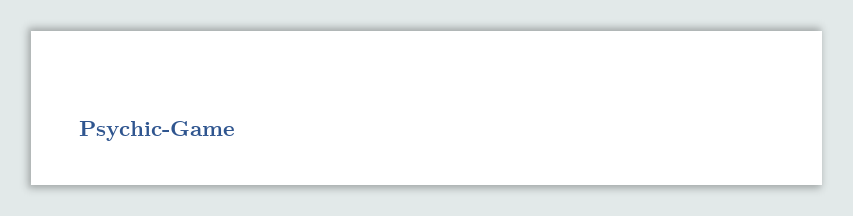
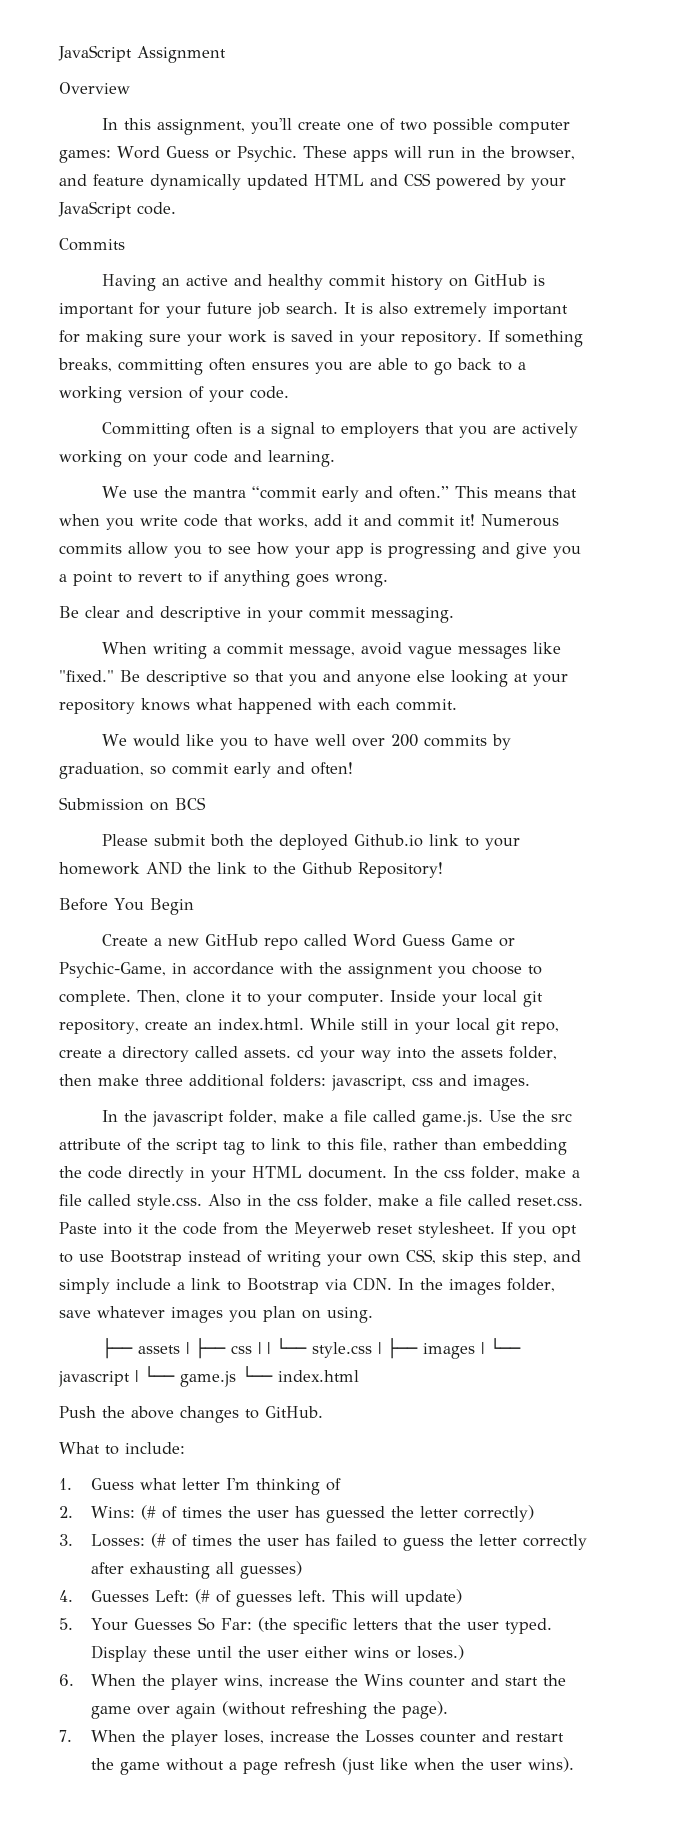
- Psychic-Game
+ JavaScript Assignment
+ Overview
+ In this assignment, you'll create one of two possible computer games: Word Guess or Psychic. These apps will run in the browser, and feature dynamically updated HTML and CSS powered by your JavaScript code.
+ Commits
+ Having an active and healthy commit history on GitHub is important for your future job search. It is also extremely important for making sure your work is saved in your repository. If something breaks, committing often ensures you are able to go back to a working version of your code.
+ Committing often is a signal to employers that you are actively working on your code and learning.
+ We use the mantra “commit early and often.” This means that when you write code that works, add it and commit it! Numerous commits allow you to see how your app is progressing and give you a point to revert to if anything goes wrong.
+ Be clear and descriptive in your commit messaging.
+ When writing a commit message, avoid vague messages like "fixed." Be descriptive so that you and anyone else looking at your repository knows what happened with each commit.
+ We would like you to have well over 200 commits by graduation, so commit early and often!
+ Submission on BCS
+ Please submit both the deployed Github.io link to your homework AND the link to the Github Repository!
+ Before You Begin
+ Create a new GitHub repo called Word Guess Game or Psychic-Game, in accordance with the assignment you choose to complete. Then, clone it to your computer. Inside your local git repository, create an index.html. While still in your local git repo, create a directory called assets. cd your way into the assets folder, then make three additional folders: javascript, css and images.
+ In the javascript folder, make a file called game.js. Use the src attribute of the script tag to link to this file, rather than embedding the code directly in your HTML document. In the css folder, make a file called style.css. Also in the css folder, make a file called reset.css. Paste into it the code from the Meyerweb reset stylesheet. If you opt to use Bootstrap instead of writing your own CSS, skip this step, and simply include a link to Bootstrap via CDN. In the images folder, save whatever images you plan on using.
+ ├── assets | ├── css | | └── style.css | ├── images | └── javascript | └── game.js └── index.html
+ Push the above changes to GitHub.
+ What to include:
+ 1. Guess what letter I'm thinking of
+ 2. Wins: (# of times the user has guessed the letter correctly)
+ 3. Losses: (# of times the user has failed to guess the letter correctly after exhausting all guesses)
+ 4. Guesses Left: (# of guesses left. This will update)
+ 5. Your Guesses So Far: (the specific letters that the user typed. Display these until the user either wins or loses.)
+ 6. When the player wins, increase the Wins counter and start the game over again (without refreshing the page).
+ 7. When the player loses, increase the Losses counter and restart the game without a page refresh (just like when the user wins).

